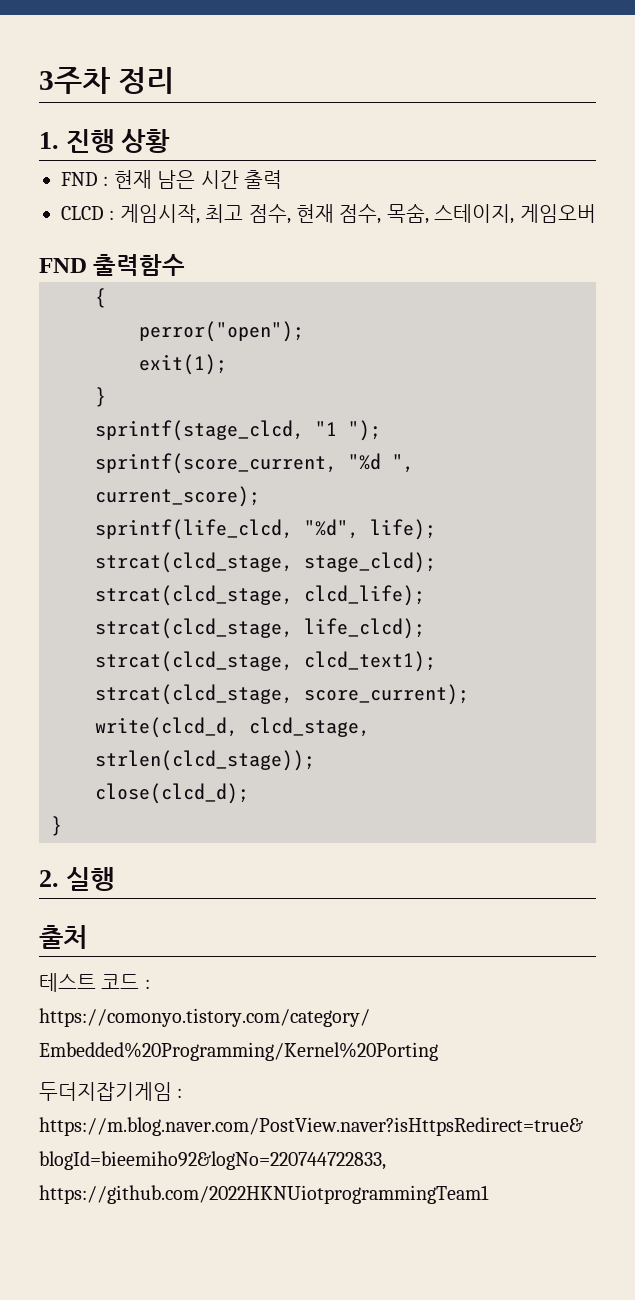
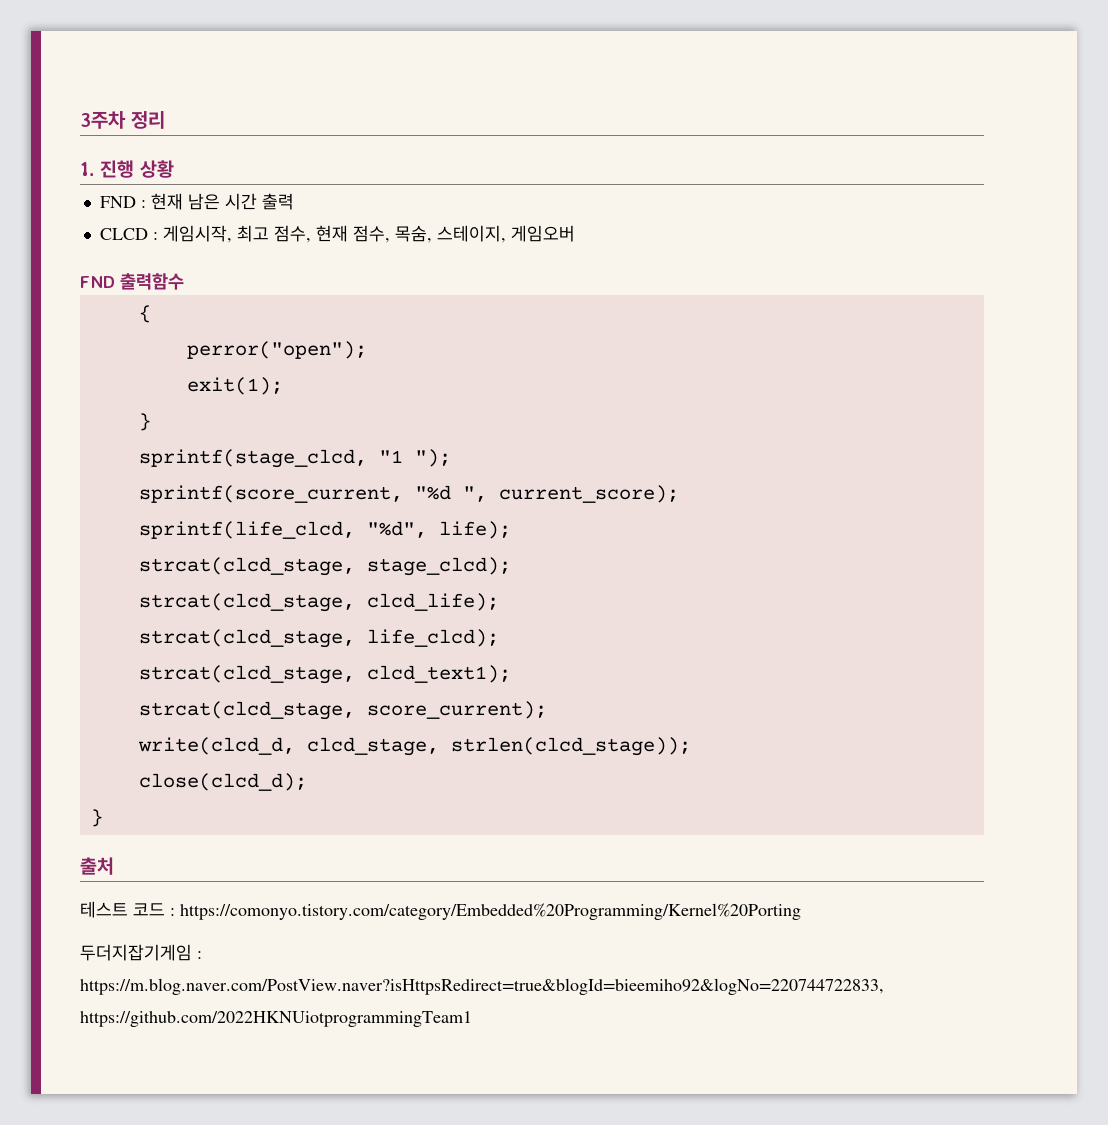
- 2. 실행

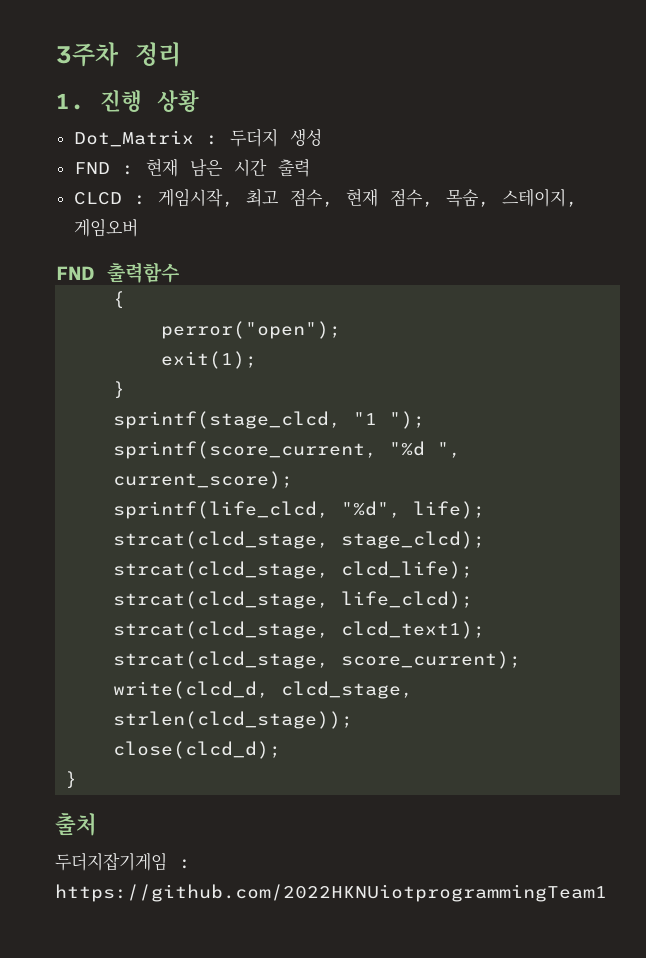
+ Dot_Matrix : 두더지 생성
- 테스트 코드 : https://comonyo.tistory.com/category/Embedded%20Programming/Kernel%20Porting
- 두더지잡기게임 : https://m.blog.naver.com/PostView.naver?isHttpsRedirect=true&blogId=bieemiho92&logNo=220744722833, https://github.com/2022HKNUiotprogrammingTeam1
+ 두더지잡기게임 : https://github.com/2022HKNUiotprogrammingTeam1

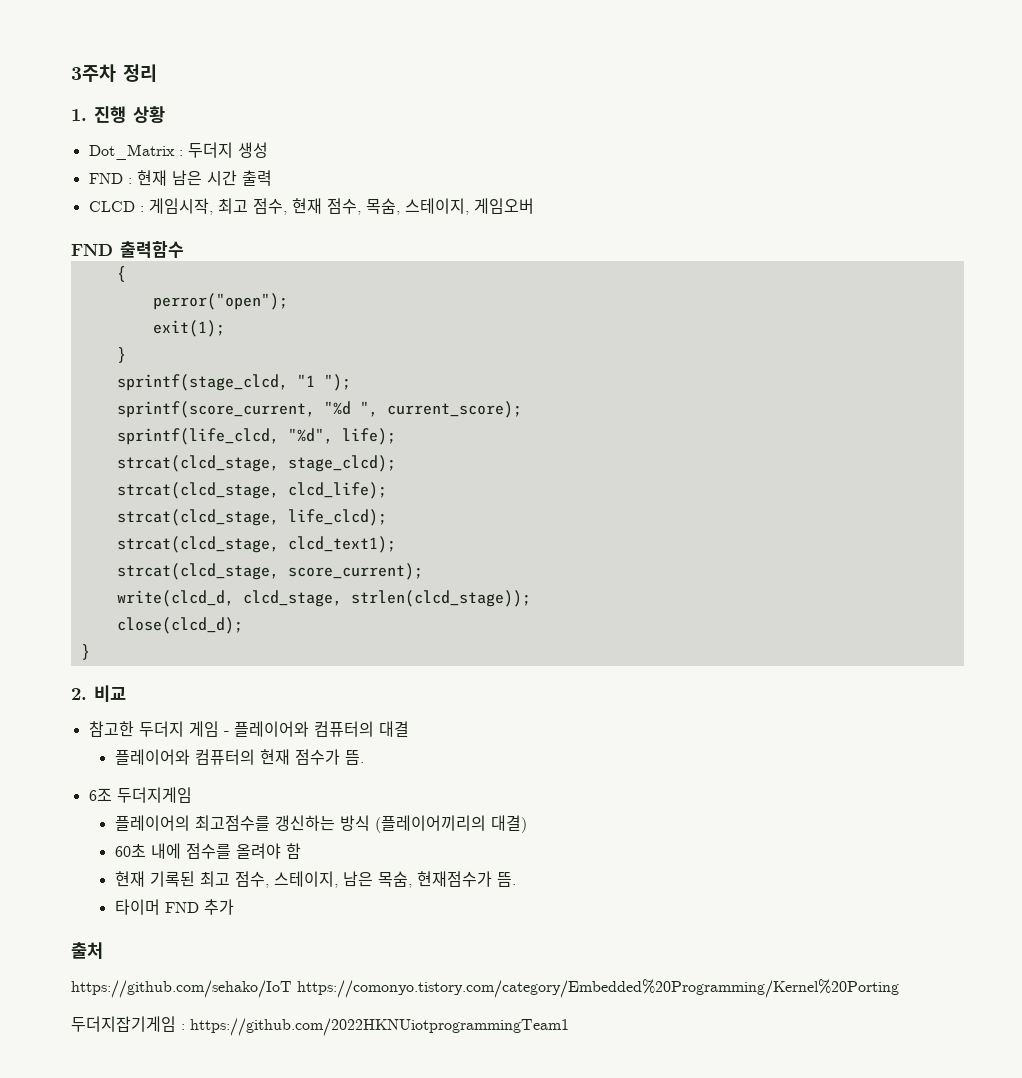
+ 2. 비교
+ 참고한 두더지 게임 - 플레이어와 컴퓨터의 대결
+ 플레이어와 컴퓨터의 현재 점수가 뜸.
+ 6조 두더지게임
+ 플레이어의 최고점수를 갱신하는 방식 (플레이어끼리의 대결)
+ 60초 내에 점수를 올려야 함
+ 현재 기록된 최고 점수, 스테이지, 남은 목숨, 현재점수가 뜸.
+ 타이머 FND 추가
+ https://github.com/sehako/IoT https://comonyo.tistory.com/category/Embedded%20Programming/Kernel%20Porting

